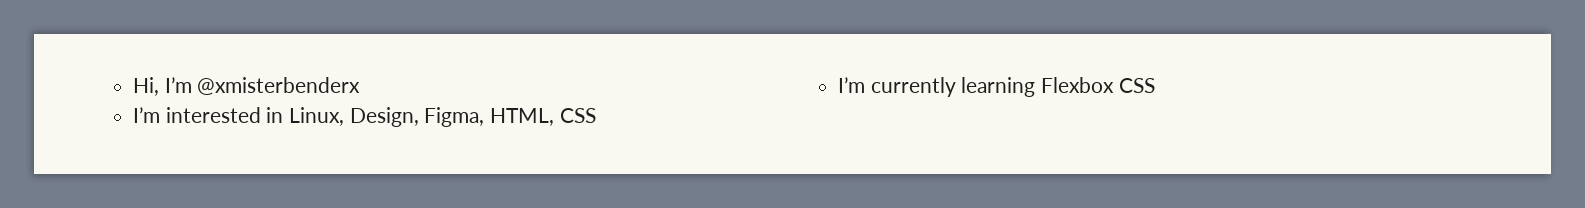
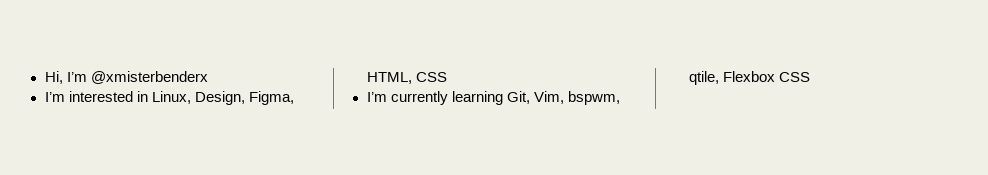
- I’m currently learning Flexbox CSS
+ I’m currently learning Git, Vim, bspwm, qtile, Flexbox CSS

